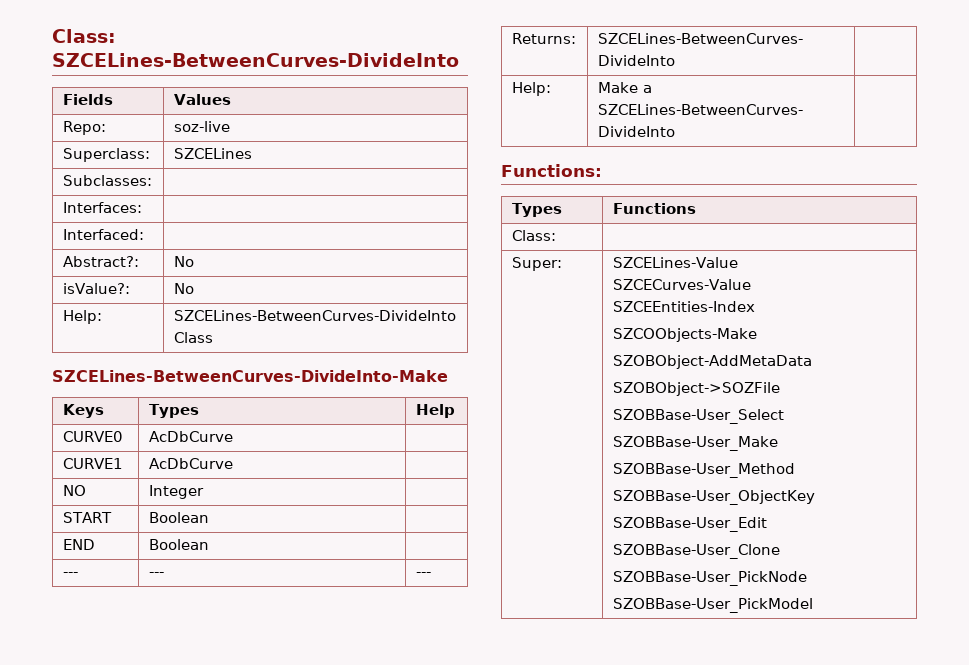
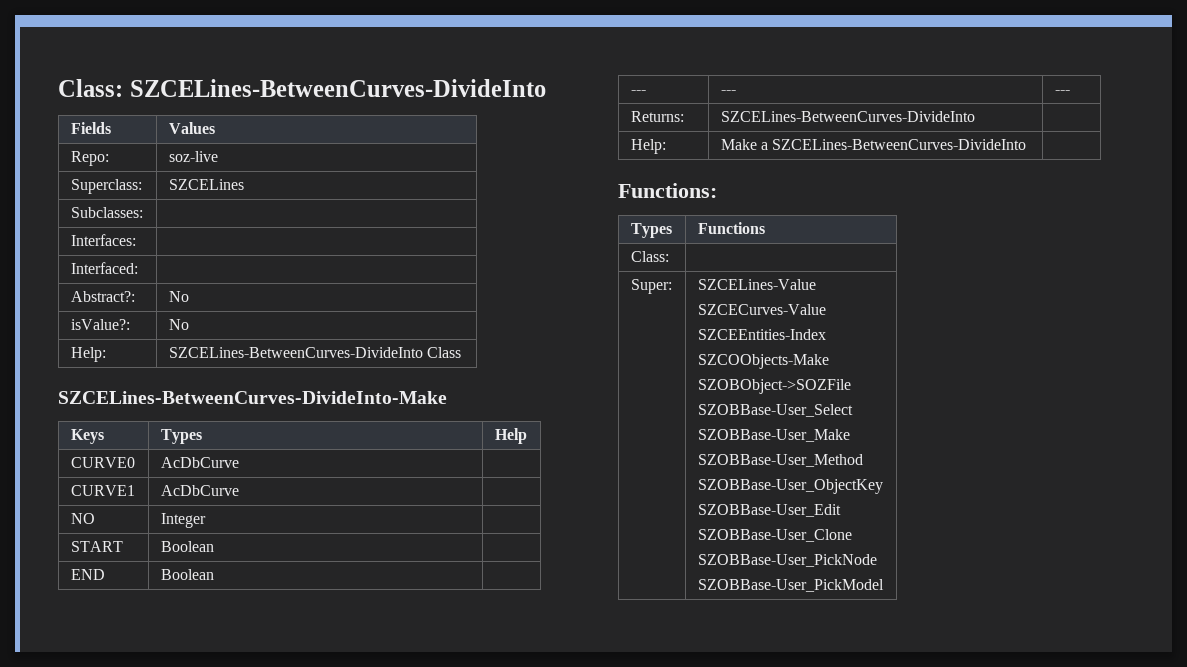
  Super: | SZCELines-Value
  SZCECurves-Value
  SZCEEntities-Index
  SZCOObjects-Make
- SZOBObject-AddMetaData

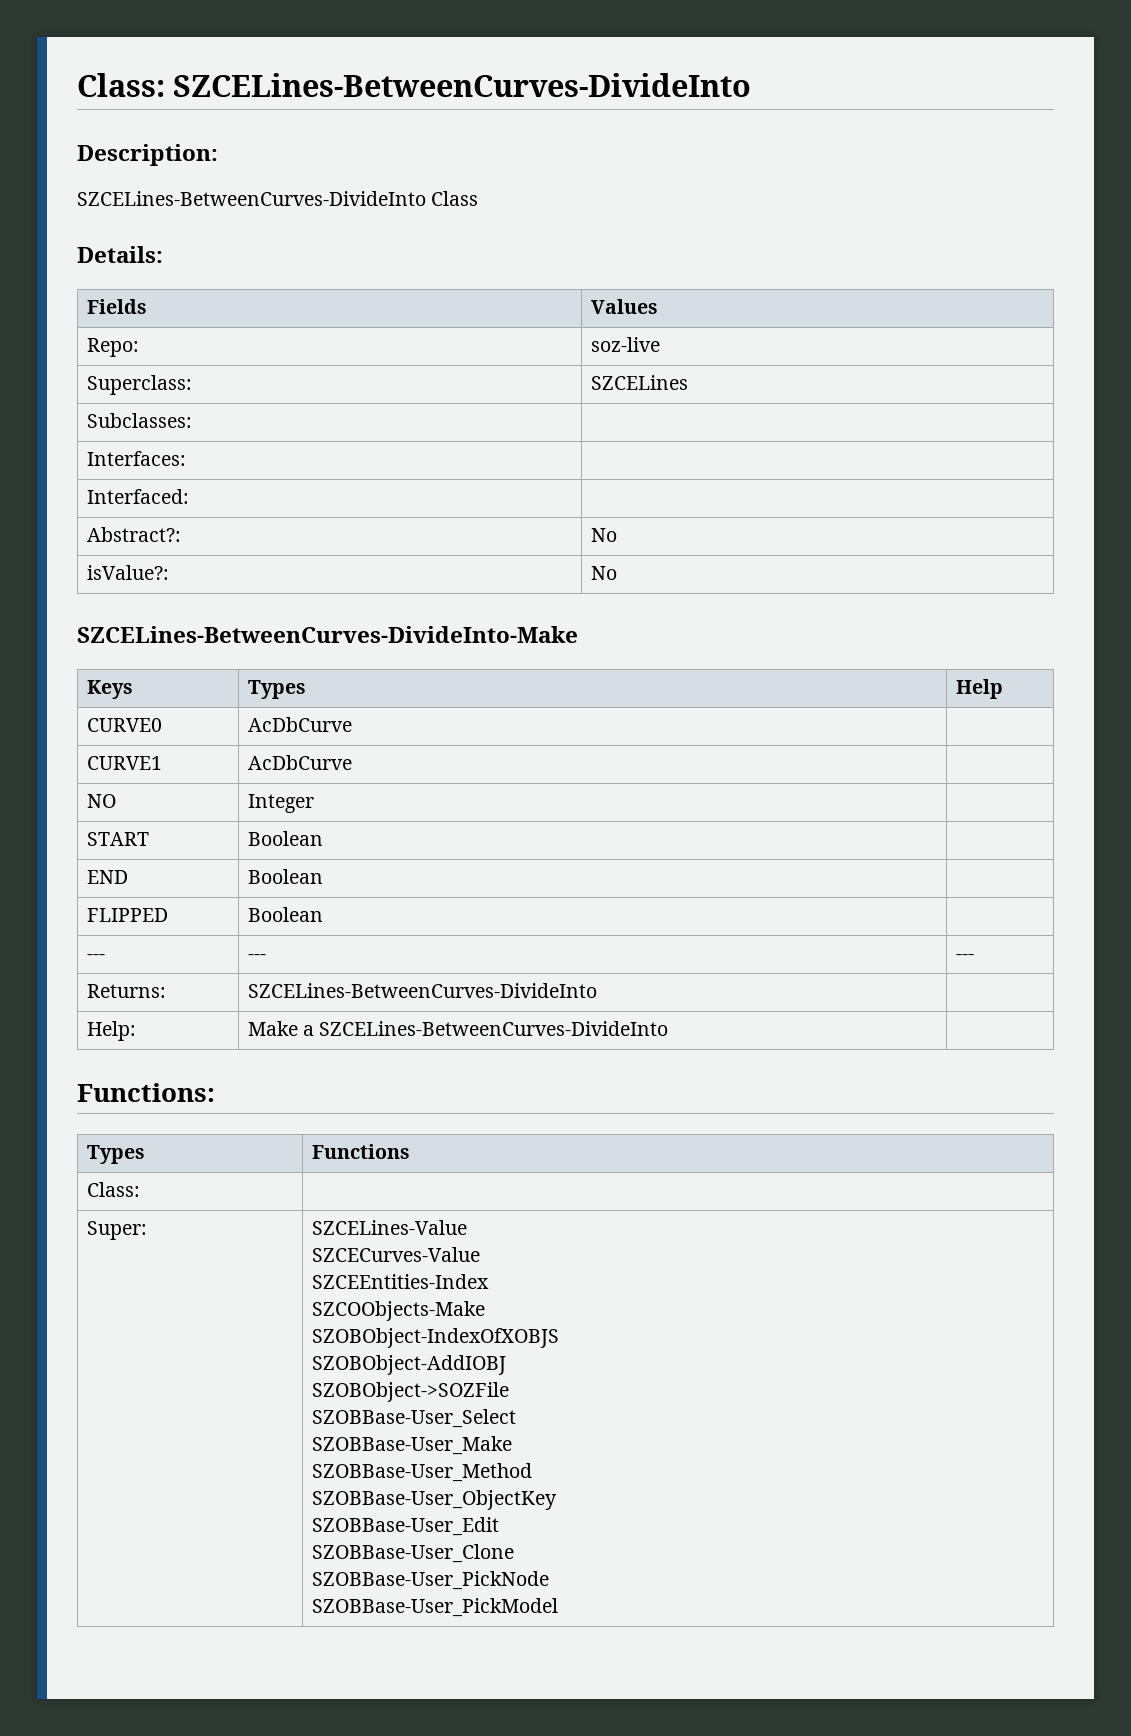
+ Description:
+ SZCELines-BetweenCurves-DivideInto Class
+ Details:
- Help: | SZCELines-BetweenCurves-DivideInto Class
+ FLIPPED | Boolean |
  Super: | SZCELines-Value
  SZCECurves-Value
  SZCEEntities-Index
  SZCOObjects-Make
+ SZOBObject-IndexOfXOBJS
+ SZOBObject-AddIOBJ

